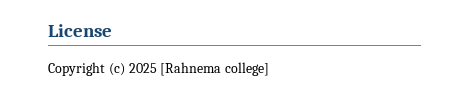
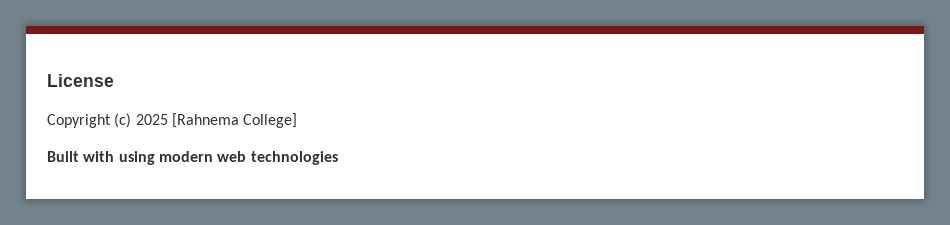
- Copyright (c) 2025 [Rahnema college]
+ Copyright (c) 2025 [Rahnema College]
+ Built with using modern web technologies

